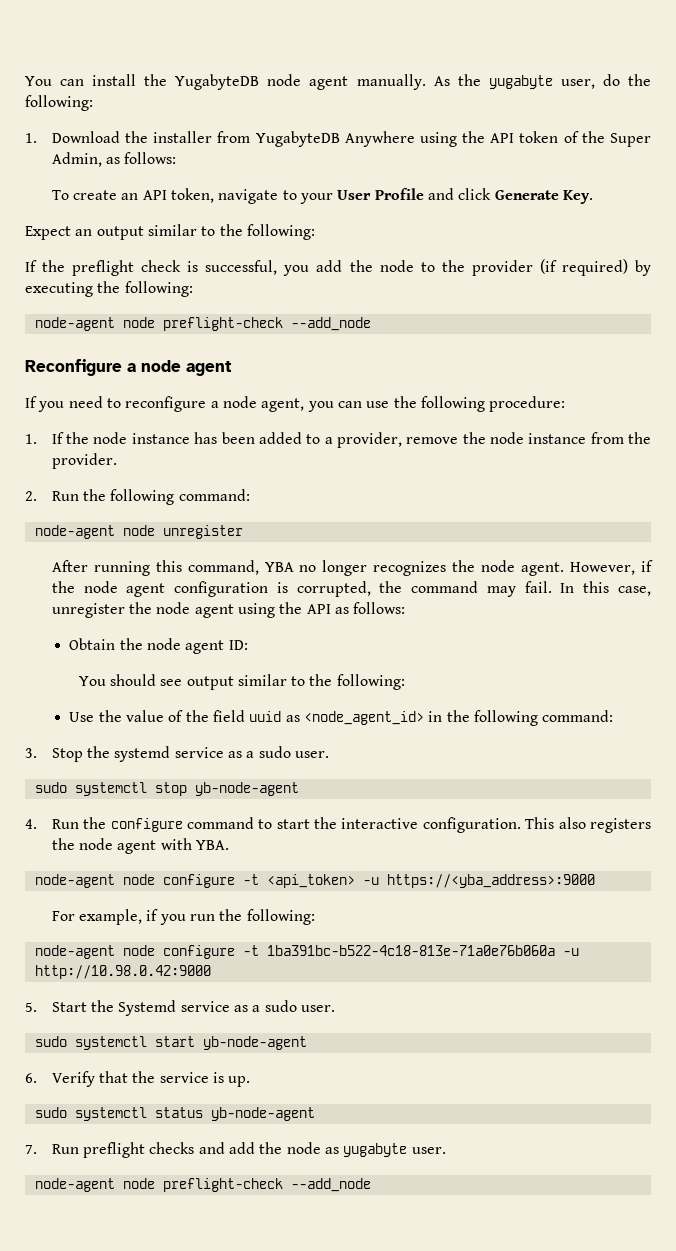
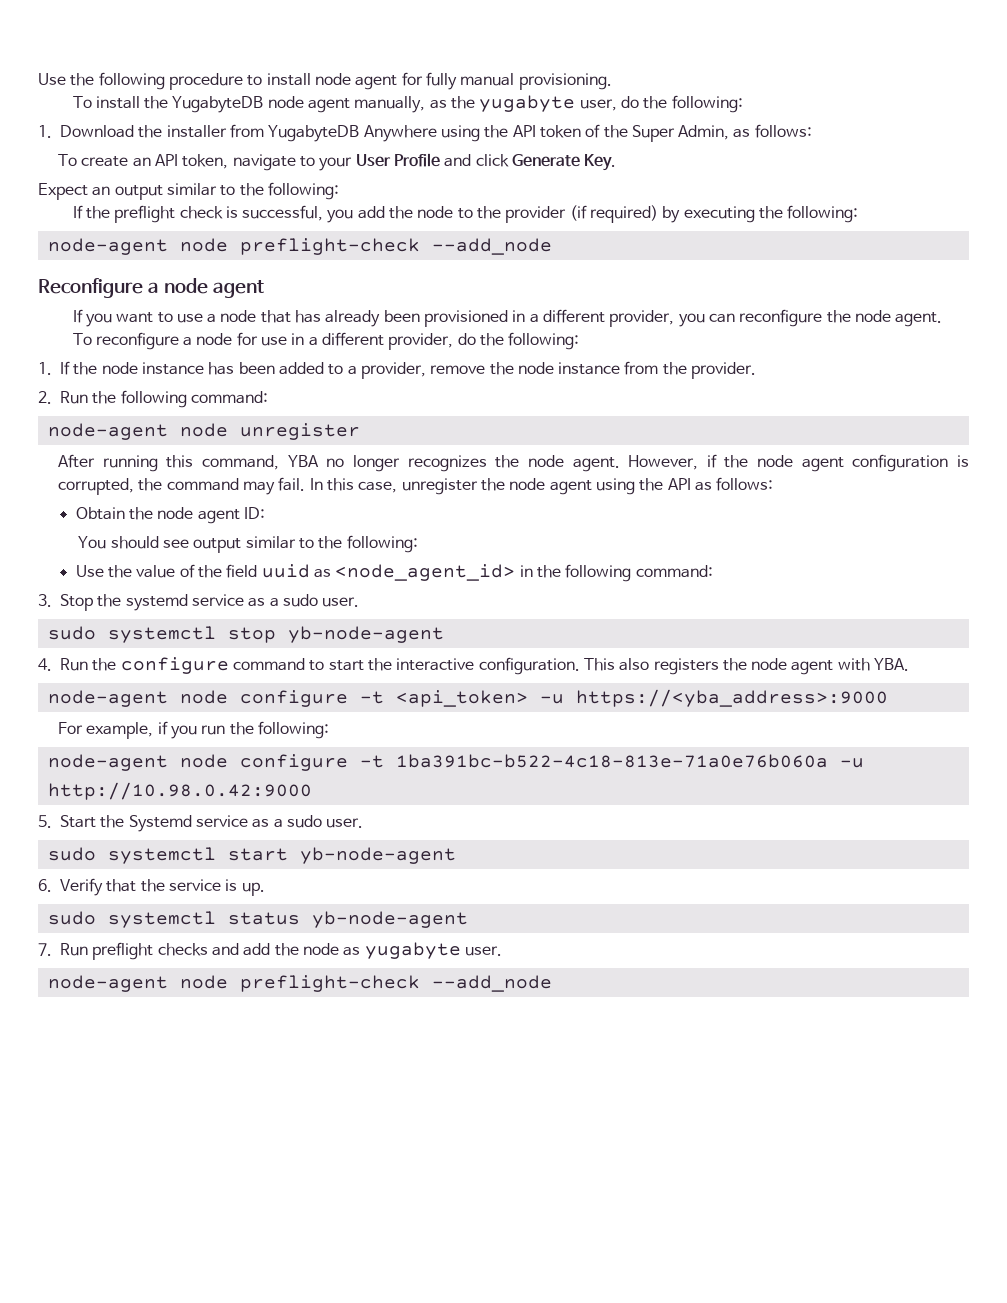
- You can install the YugabyteDB node agent manually. As the yugabyte user, do the following:
+ Use the following procedure to install node agent for fully manual provisioning.
+ To install the YugabyteDB node agent manually, as the yugabyte user, do the following:
- If you need to reconfigure a node agent, you can use the following procedure:
+ If you want to use a node that has already been provisioned in a different provider, you can reconfigure the node agent.
+ To reconfigure a node for use in a different provider, do the following:

